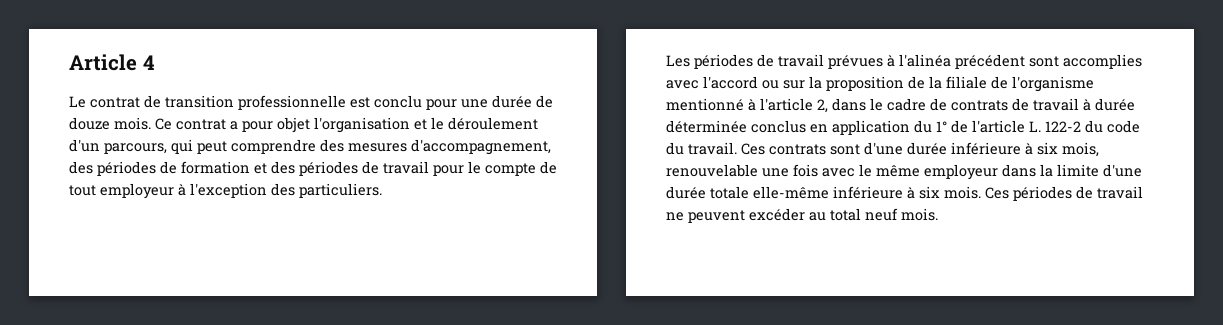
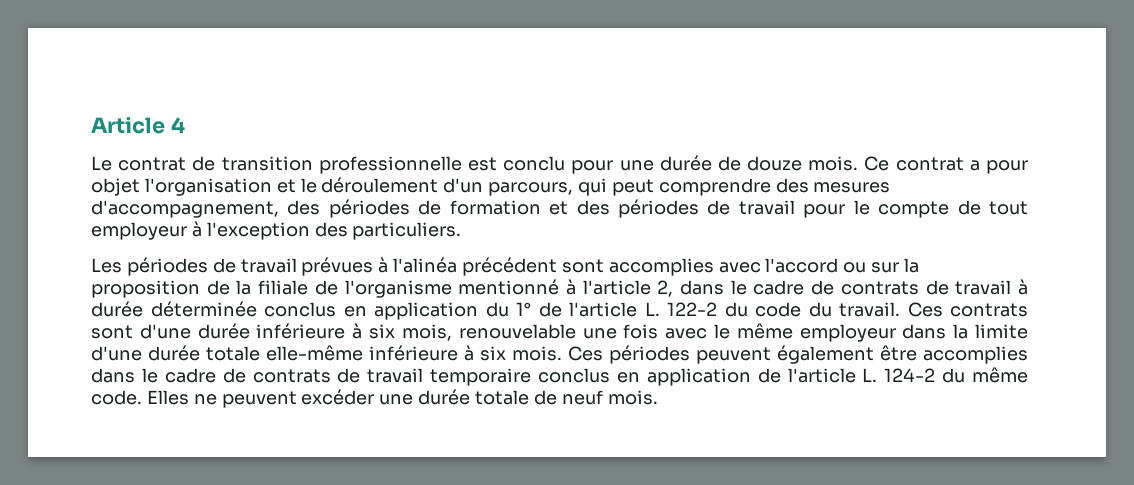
- Ces périodes de travail ne peuvent excéder au total neuf mois.
+ Ces périodes peuvent également être accomplies dans le cadre de contrats de travail temporaire conclus en application de l'article L. 124-2 du même code. Elles ne peuvent excéder une durée totale de neuf mois.

